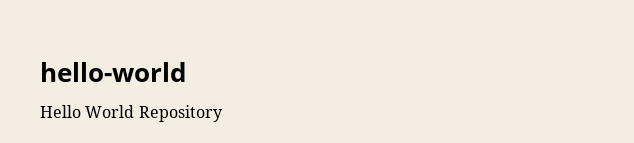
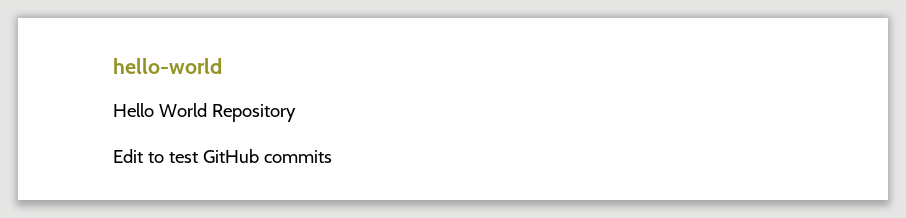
+ Edit to test GitHub commits

